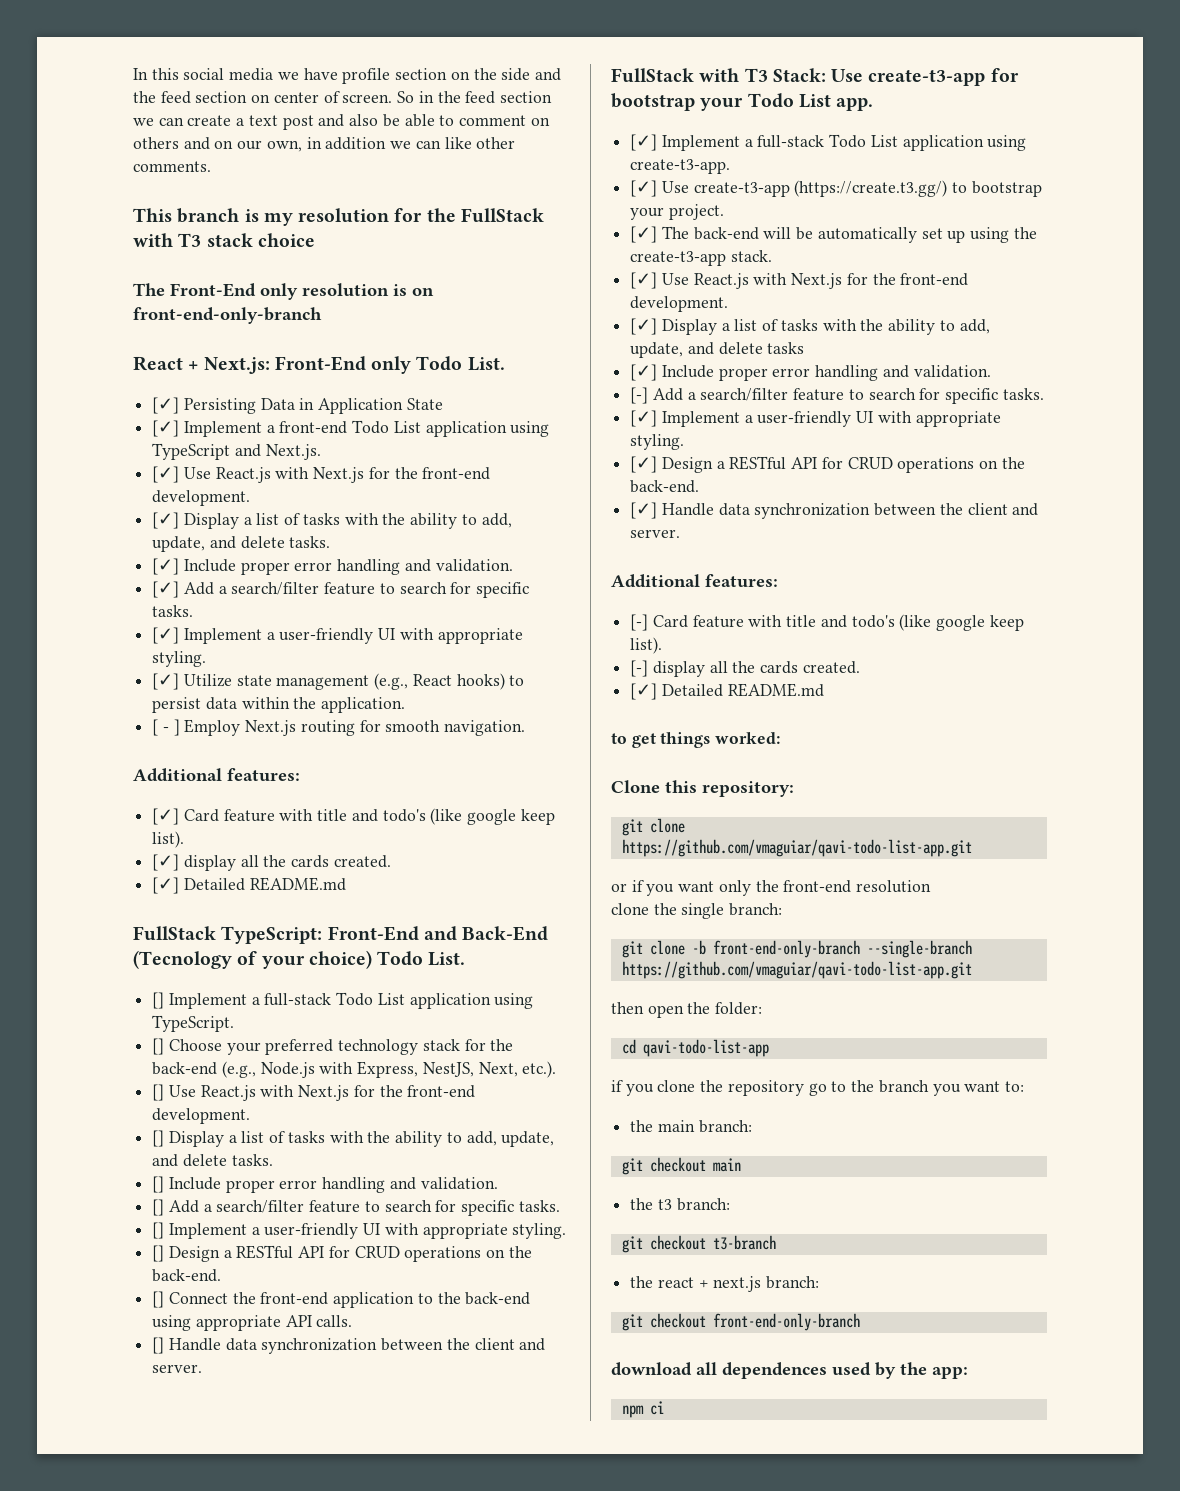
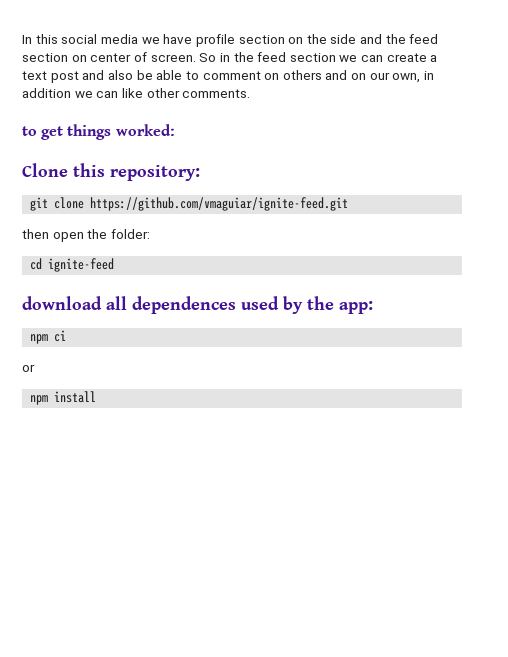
- This branch is my resolution for the FullStack with T3 stack choice
- The Front-End only resolution is on front-end-only-branch
- React + Next.js: Front-End only Todo List.
- [✓] Persisting Data in Application State
- [✓] Implement a front-end Todo List application using TypeScript and Next.js.
- [✓] Use React.js with Next.js for the front-end development.
- [✓] Display a list of tasks with the ability to add, update, and delete tasks.
- [✓] Include proper error handling and validation.
- [✓] Add a search/filter feature to search for specific tasks.
- [✓] Implement a user-friendly UI with appropriate styling.
- [✓] Utilize state management (e.g., React hooks) to persist data within the application.
- [ - ] Employ Next.js routing for smooth navigation.
- Additional features:
- [✓] Card feature with title and todo's (like google keep list).
- [✓] display all the cards created.
- [✓] Detailed README.md
- FullStack TypeScript: Front-End and Back-End (Tecnology of your choice) Todo List.
- [] Implement a full-stack Todo List application using TypeScript.
- [] Choose your preferred technology stack for the back-end (e.g., Node.js with Express, NestJS, Next, etc.).
- [] Use React.js with Next.js for the front-end development.
- [] Display a list of tasks with the ability to add, update, and delete tasks.
- [] Include proper error handling and validation.
- [] Add a search/filter feature to search for specific tasks.
- [] Implement a user-friendly UI with appropriate styling.
- [] Design a RESTful API for CRUD operations on the back-end.
- [] Connect the front-end application to the back-end using appropriate API calls.
- [] Handle data synchronization between the client and server.
- FullStack with T3 Stack: Use create-t3-app for bootstrap your Todo List app.
- [✓] Implement a full-stack Todo List application using create-t3-app.
- [✓] Use create-t3-app (https://create.t3.gg/) to bootstrap your project.
- [✓] The back-end will be automatically set up using the create-t3-app stack.
- [✓] Use React.js with Next.js for the front-end development.
- [✓] Display a list of tasks with the ability to add, update, and delete tasks
- [✓] Include proper error handling and validation.
- [-] Add a search/filter feature to search for specific tasks.
- [✓] Implement a user-friendly UI with appropriate styling.
- [✓] Design a RESTful API for CRUD operations on the back-end.
- [✓] Handle data synchronization between the client and server.
- Additional features:
- [-] Card feature with title and todo's (like google keep list).
- [-] display all the cards created.
- [✓] Detailed README.md
- git clone https://github.com/vmaguiar/qavi-todo-list-app.git
- or if you want only the front-end resolution
- clone the single branch:
- git clone -b front-end-only-branch --single-branch https://github.com/vmaguiar/qavi-todo-list-app.git
+ git clone https://github.com/vmaguiar/ignite-feed.git
- cd qavi-todo-list-app
- if you clone the repository go to the branch you want to:
- the main branch:
- git checkout main
- the t3 branch:
- git checkout t3-branch
- the react + next.js branch:
- git checkout front-end-only-branch
+ cd ignite-feed
+ or
+ npm install

